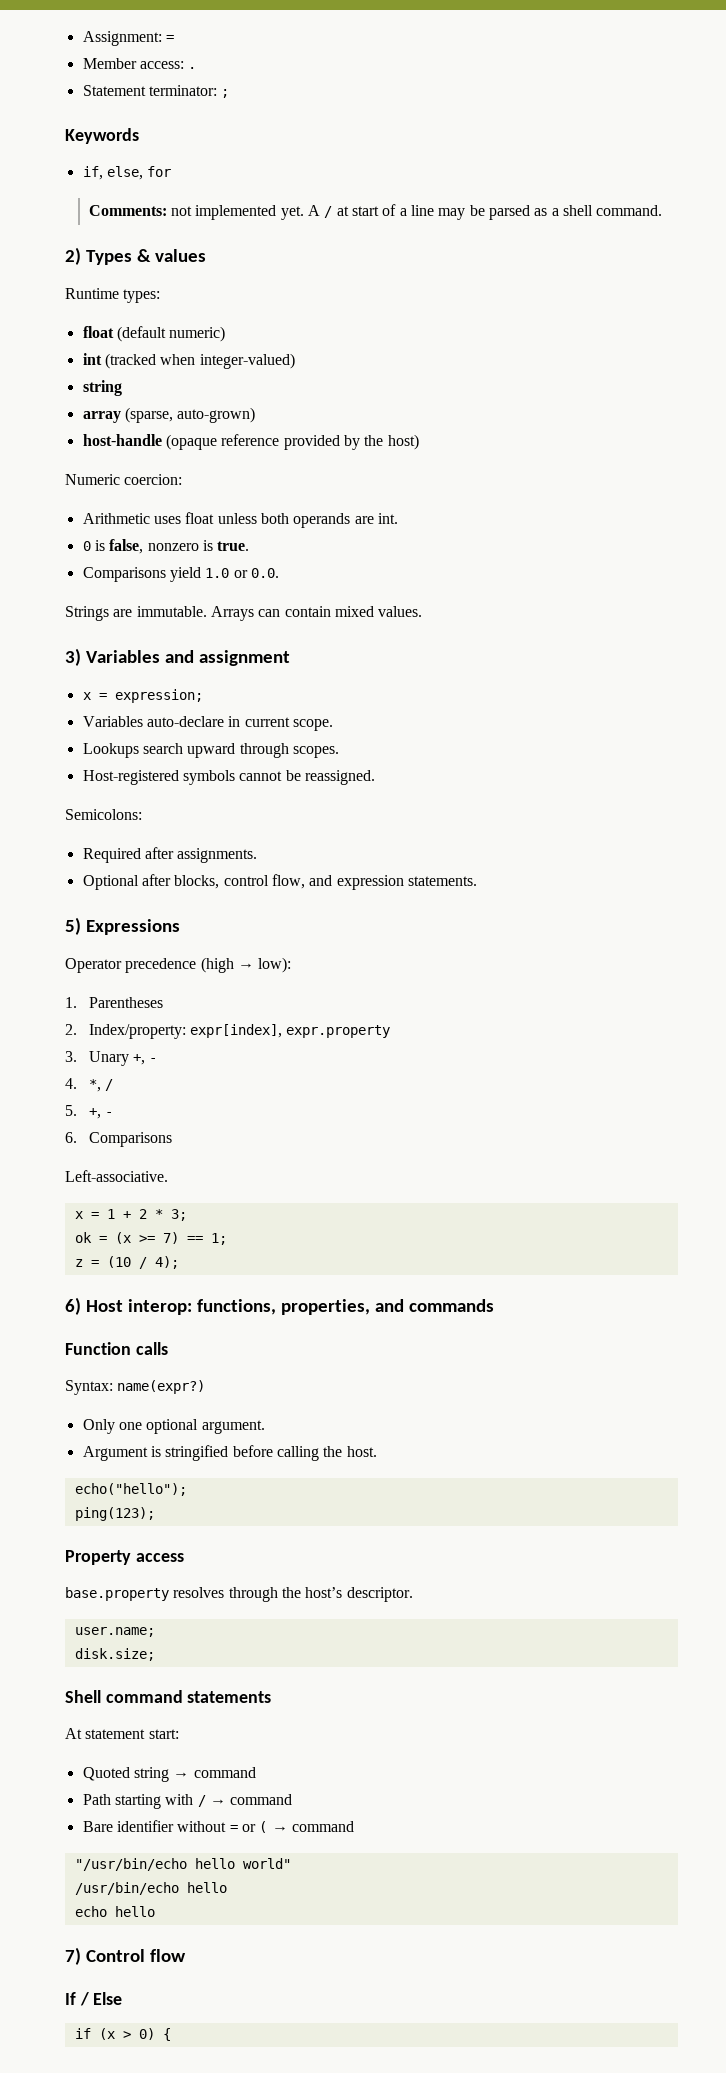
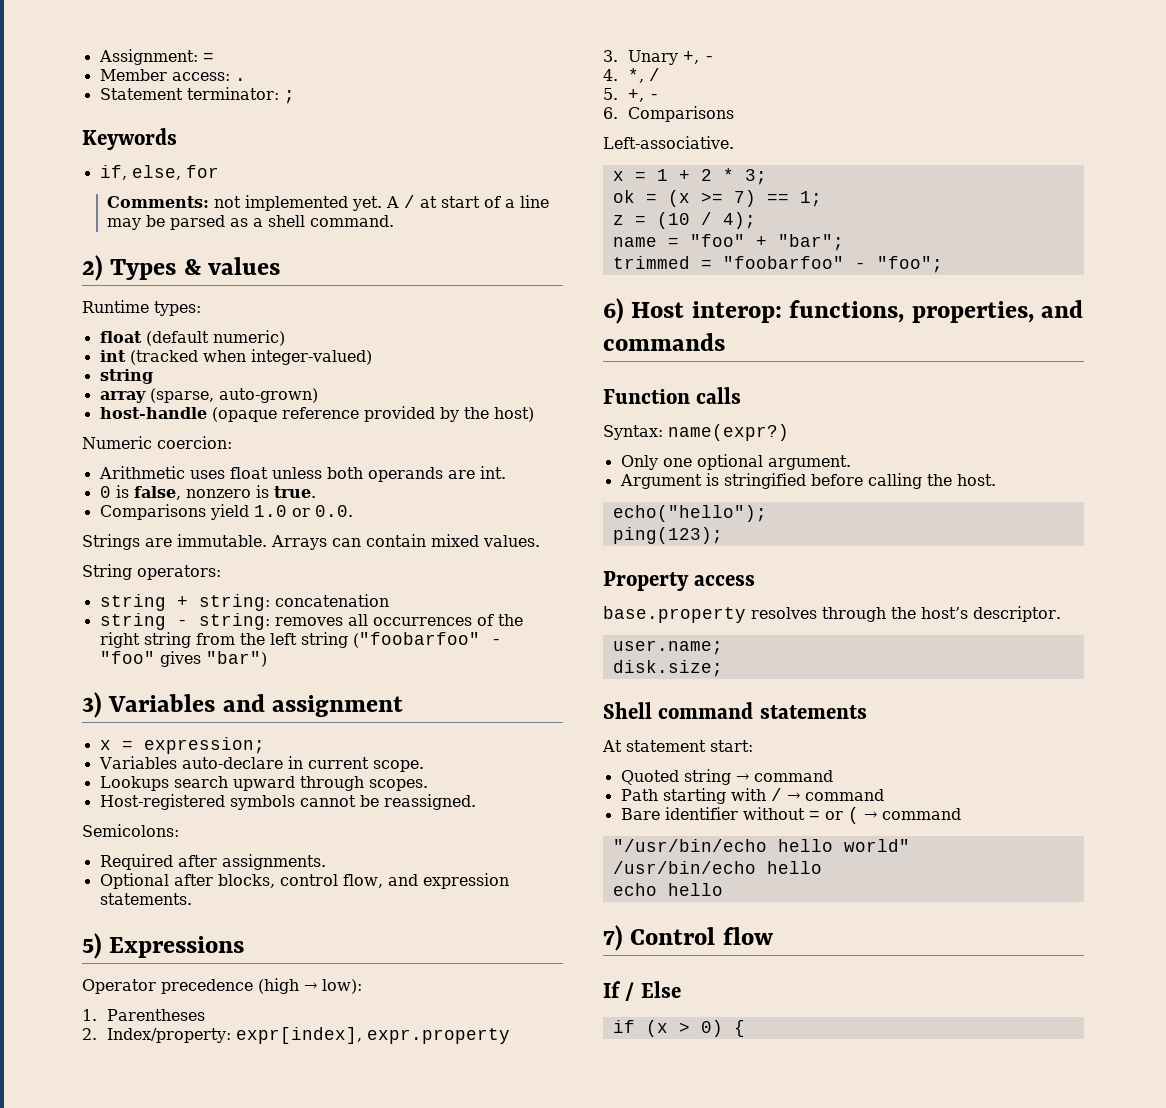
+ String operators:
+ string + string: concatenation
+ string - string: removes all occurrences of the right string from the left string ("foobarfoo" - "foo" gives "bar")
+ name = "foo" + "bar";
+ trimmed = "foobarfoo" - "foo";

